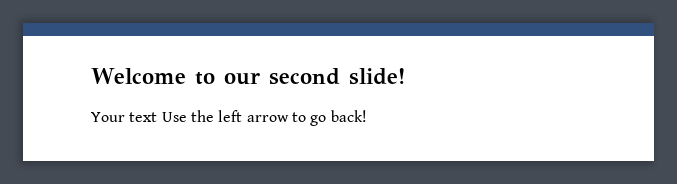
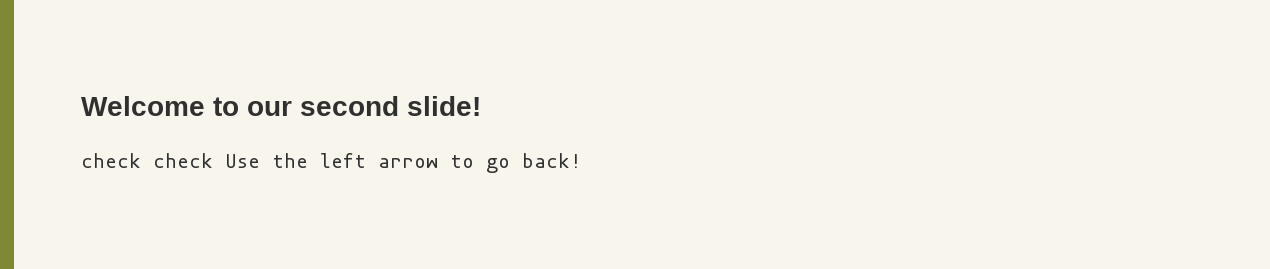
- Your text Use the left arrow to go back!
+ check check Use the left arrow to go back!

